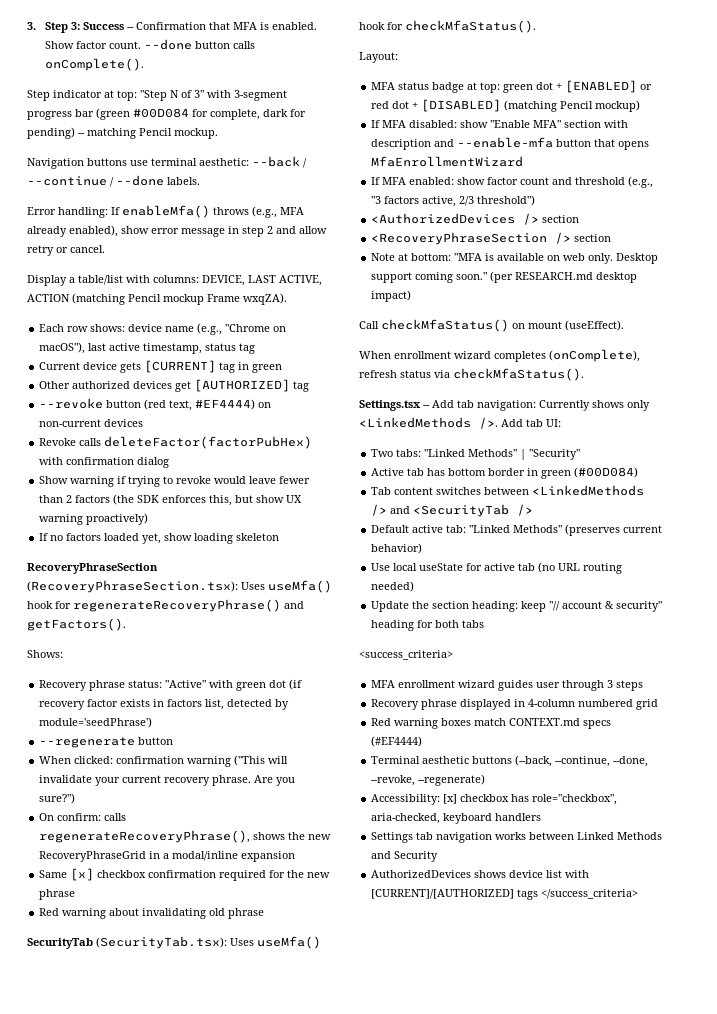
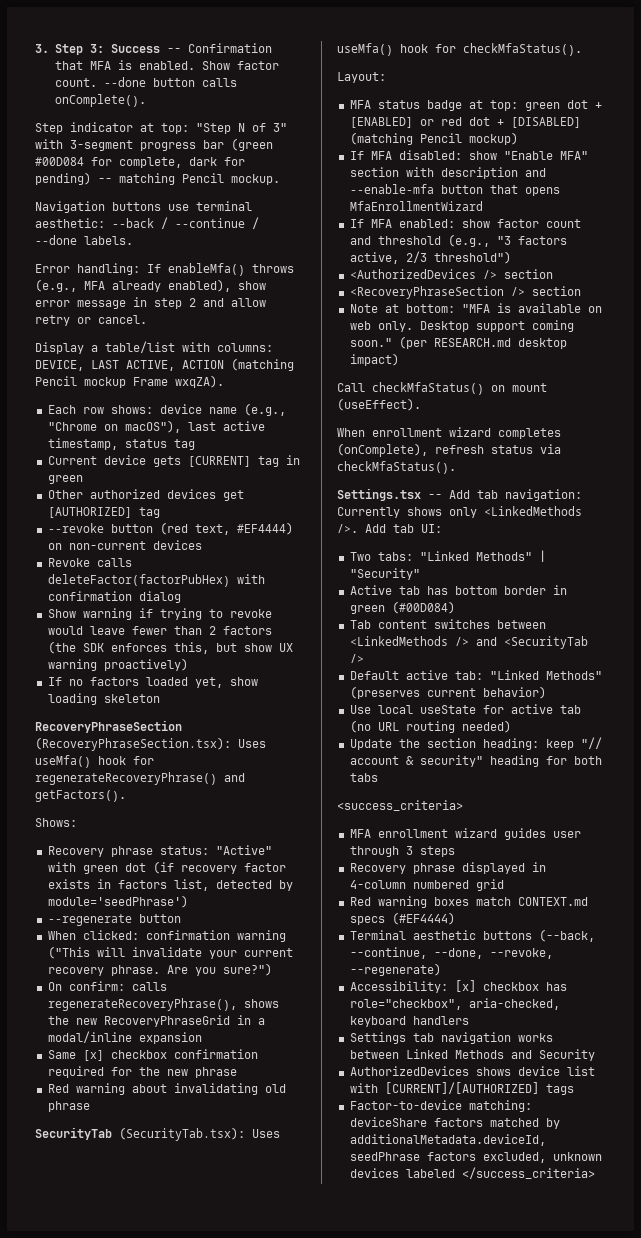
- AuthorizedDevices shows device list with [CURRENT]/[AUTHORIZED] tags </success_criteria>
+ AuthorizedDevices shows device list with [CURRENT]/[AUTHORIZED] tags
+ Factor-to-device matching: deviceShare factors matched by additionalMetadata.deviceId, seedPhrase factors excluded, unknown devices labeled </success_criteria>

